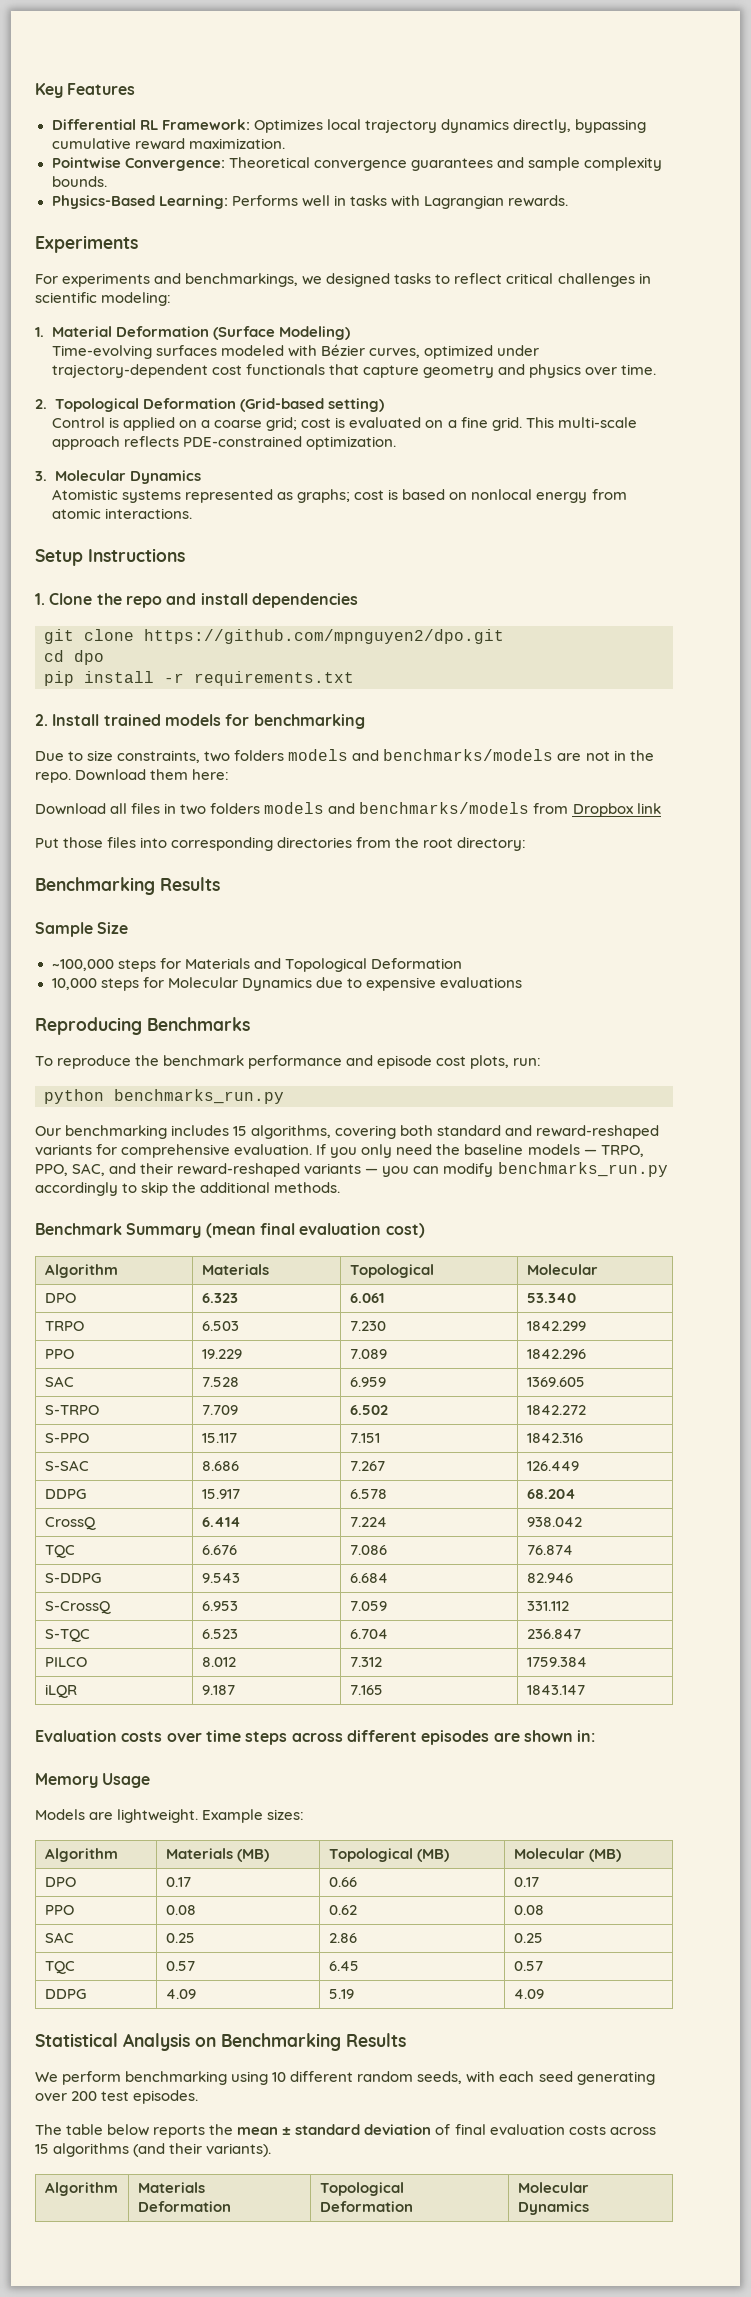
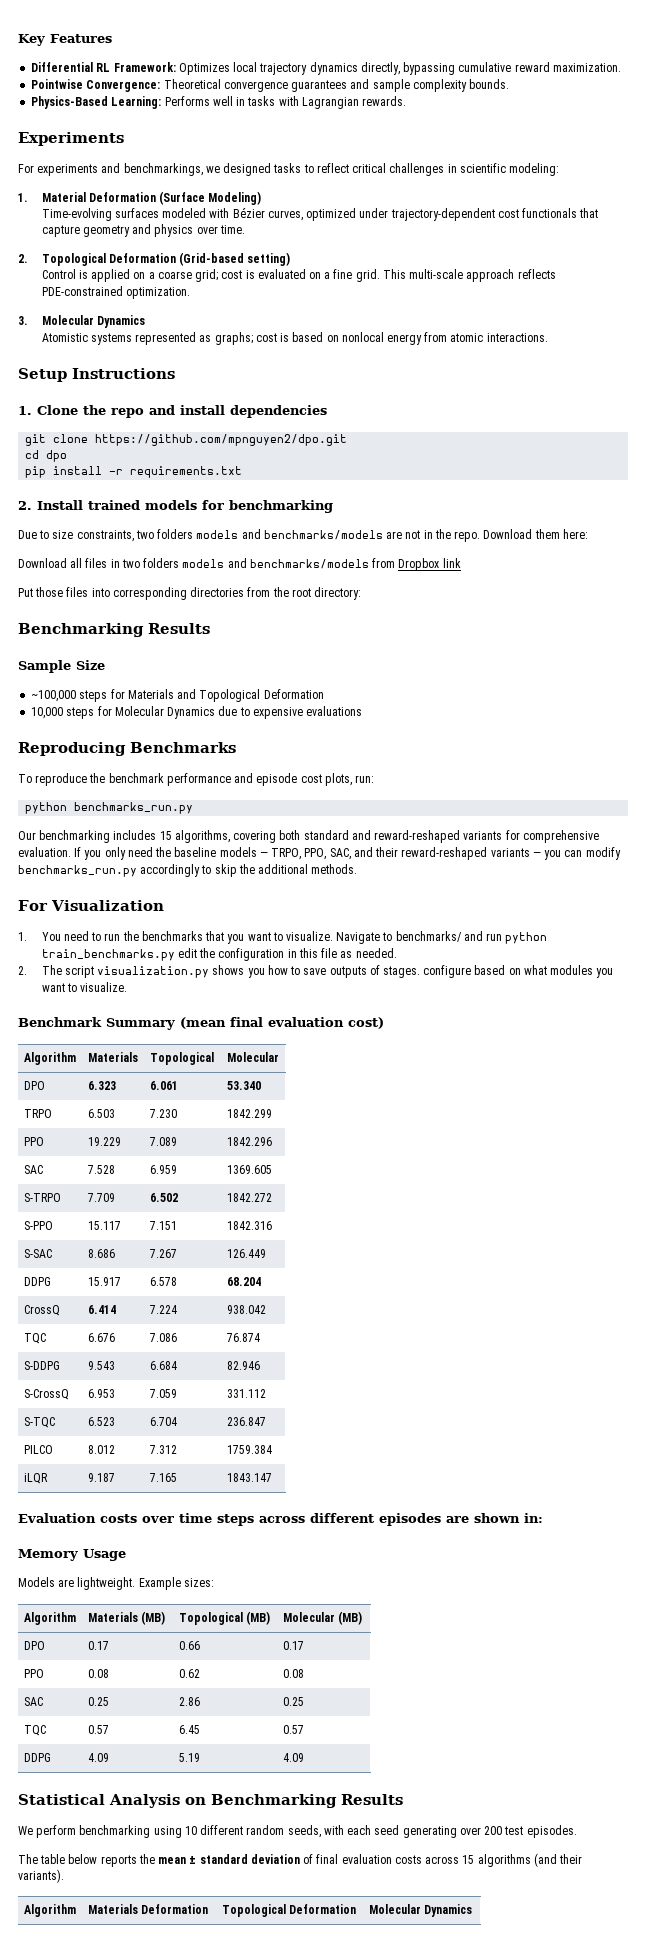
+ For Visualization
+ 1. You need to run the benchmarks that you want to visualize. Navigate to benchmarks/ and run python train_benchmarks.py edit the configuration in this file as needed.
+ 2. The script visualization.py shows you how to save outputs of stages. configure based on what modules you want to visualize.

